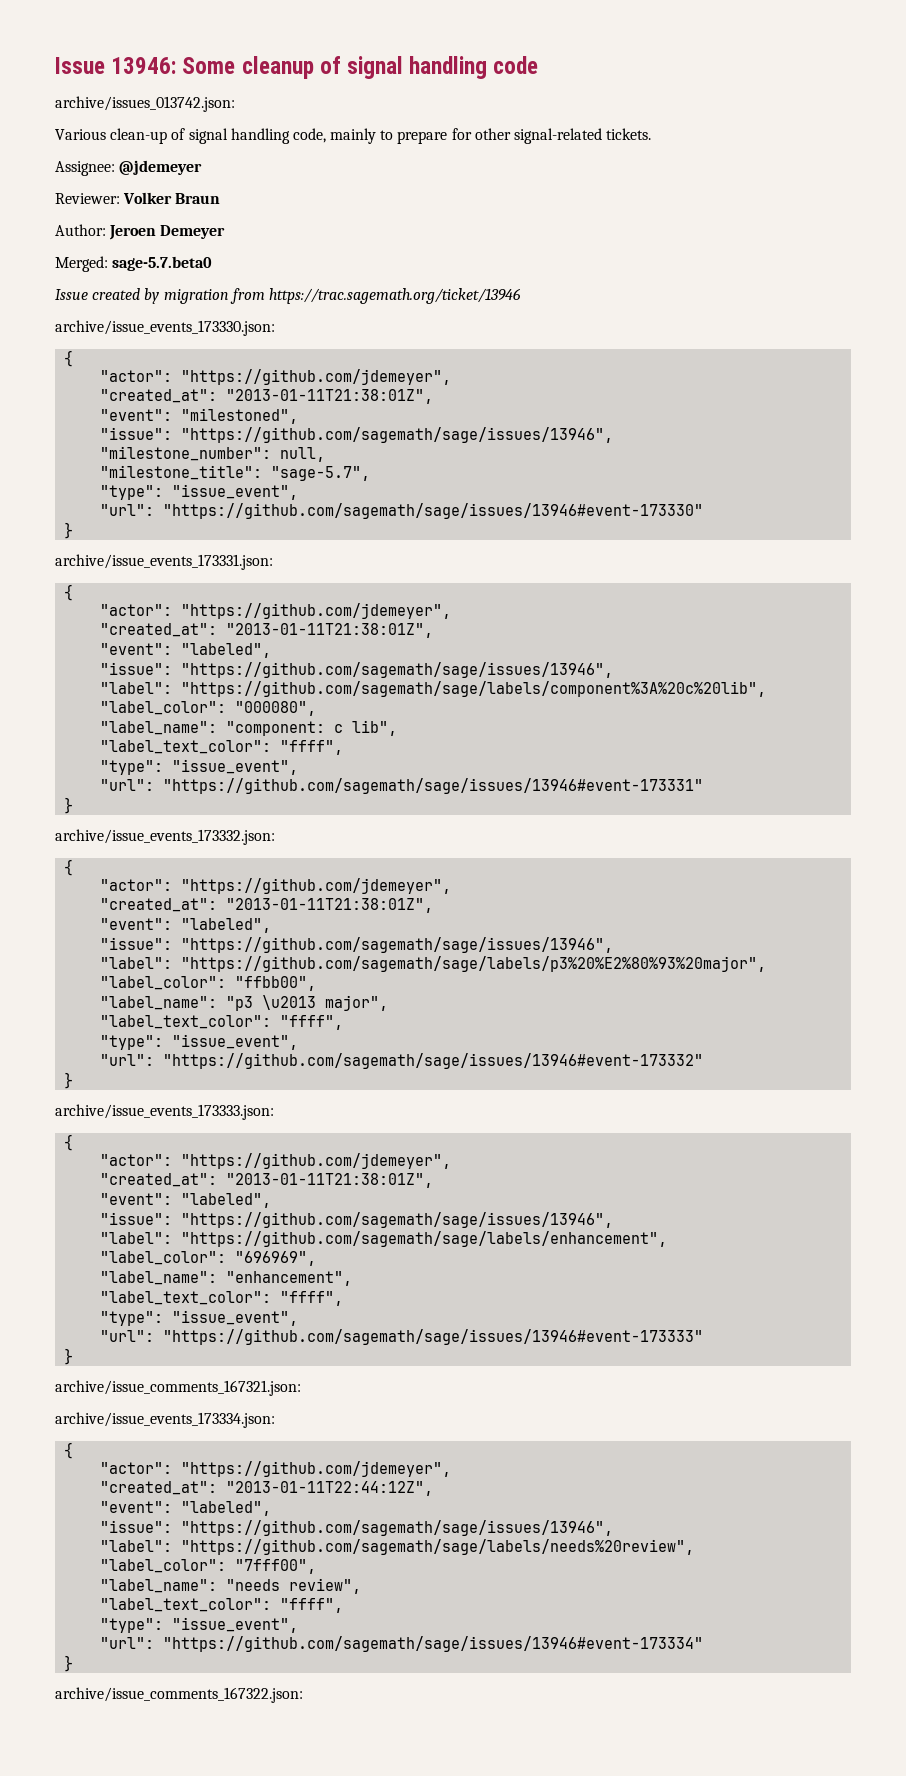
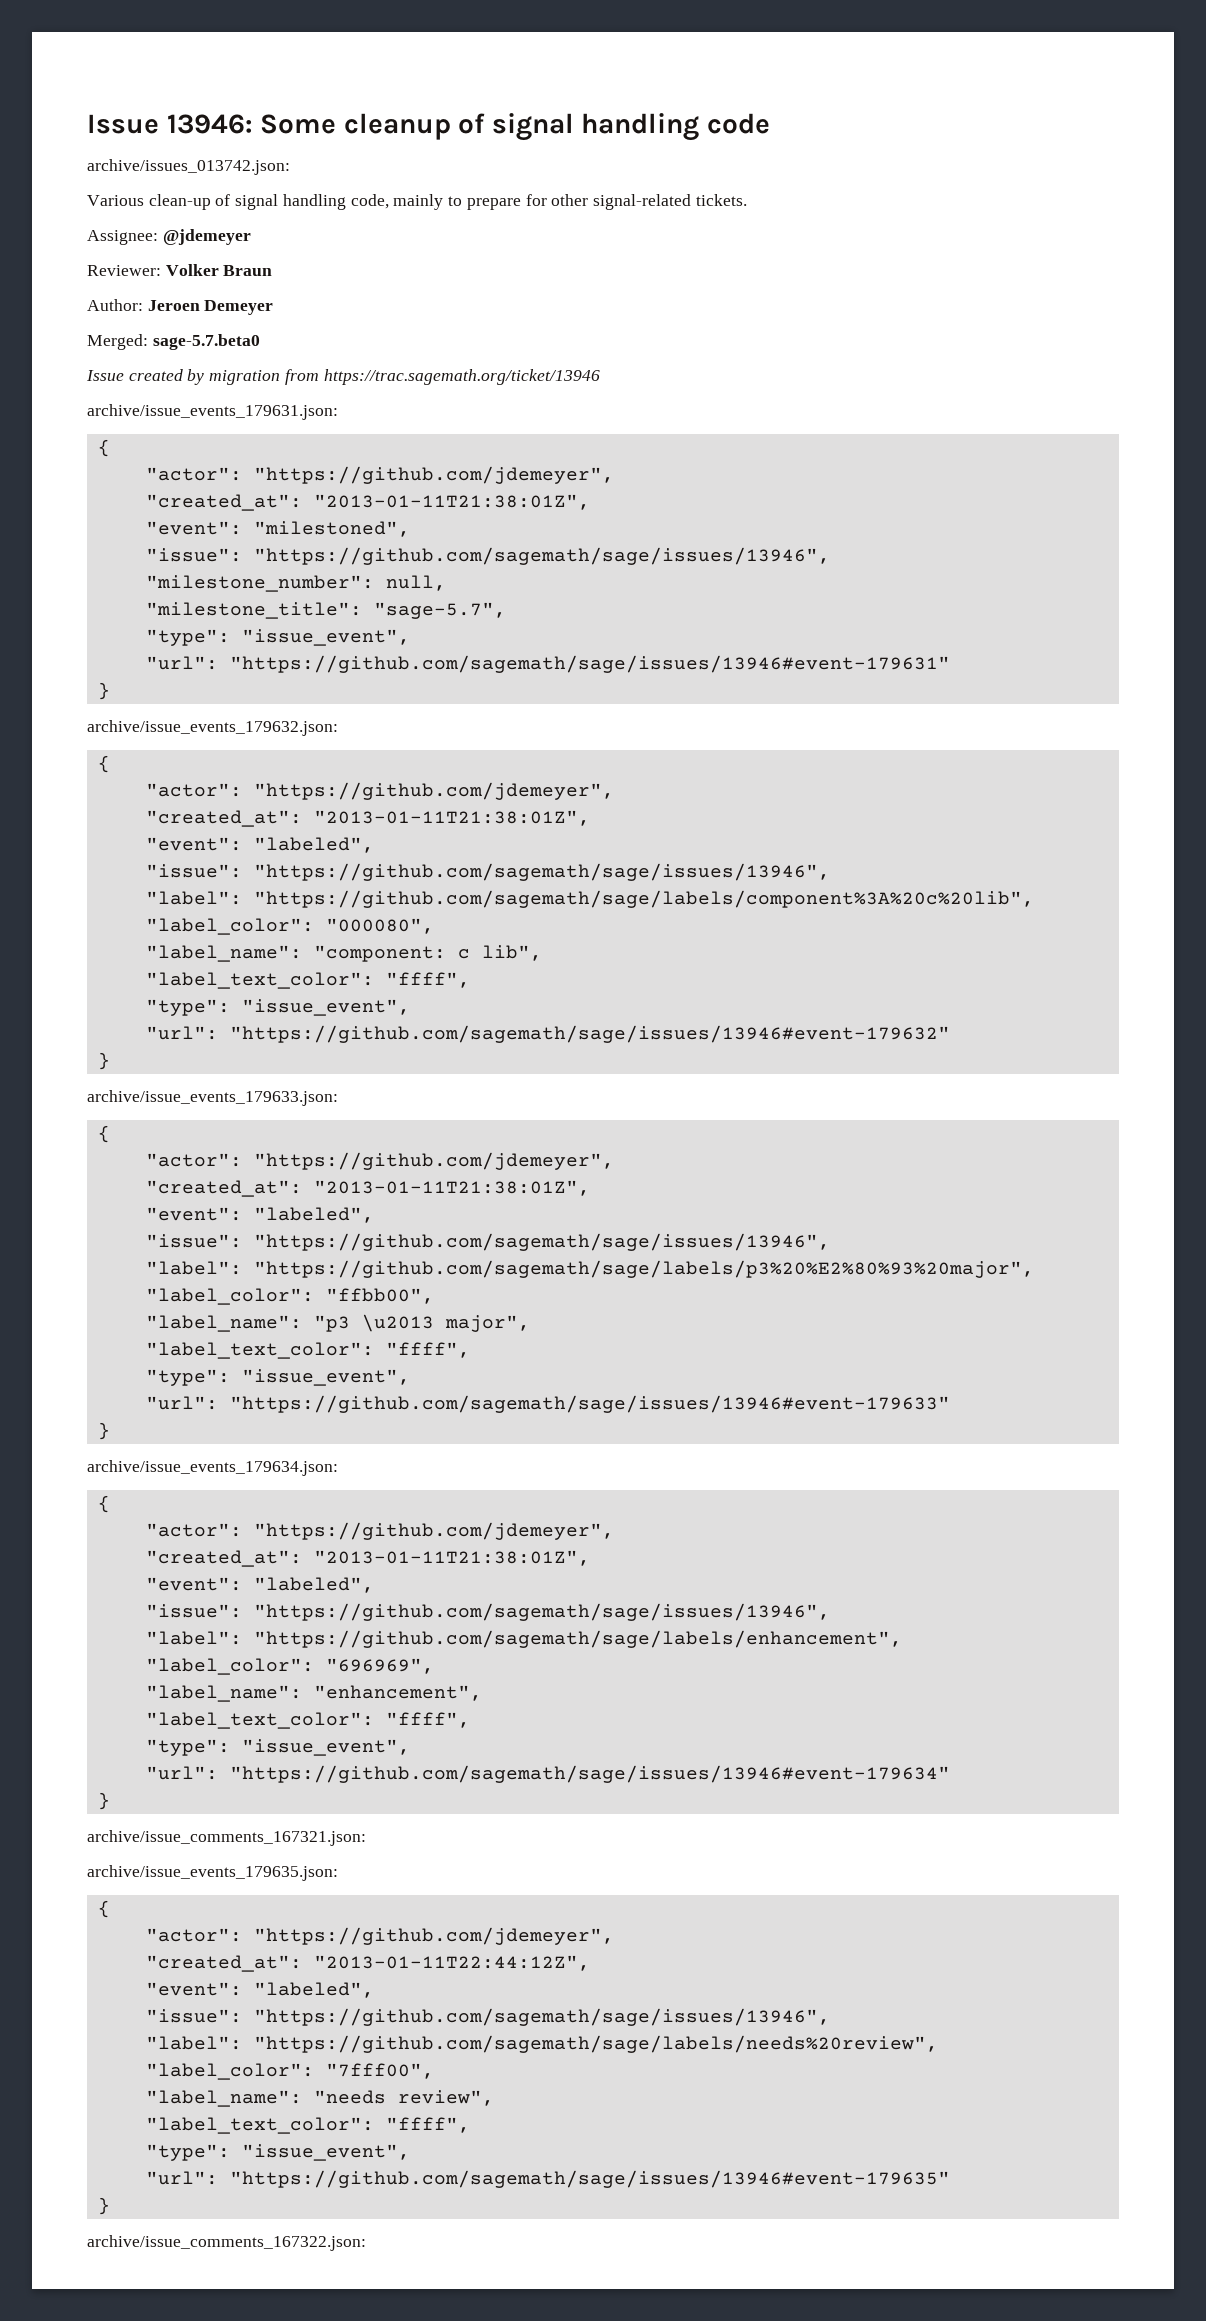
- archive/issue_events_173330.json:
+ archive/issue_events_179631.json:
- "url": "https://github.com/sagemath/sage/issues/13946#event-173330"
+ "url": "https://github.com/sagemath/sage/issues/13946#event-179631"
  }
- archive/issue_events_173331.json:
+ archive/issue_events_179632.json:
- "url": "https://github.com/sagemath/sage/issues/13946#event-173331"
+ "url": "https://github.com/sagemath/sage/issues/13946#event-179632"
  }
- archive/issue_events_173332.json:
+ archive/issue_events_179633.json:
- "url": "https://github.com/sagemath/sage/issues/13946#event-173332"
+ "url": "https://github.com/sagemath/sage/issues/13946#event-179633"
  }
- archive/issue_events_173333.json:
+ archive/issue_events_179634.json:
- "url": "https://github.com/sagemath/sage/issues/13946#event-173333"
+ "url": "https://github.com/sagemath/sage/issues/13946#event-179634"
- archive/issue_events_173334.json:
+ archive/issue_events_179635.json:
- "url": "https://github.com/sagemath/sage/issues/13946#event-173334"
+ "url": "https://github.com/sagemath/sage/issues/13946#event-179635"

